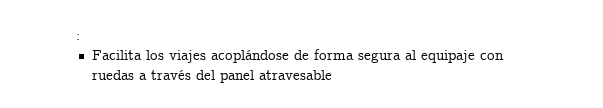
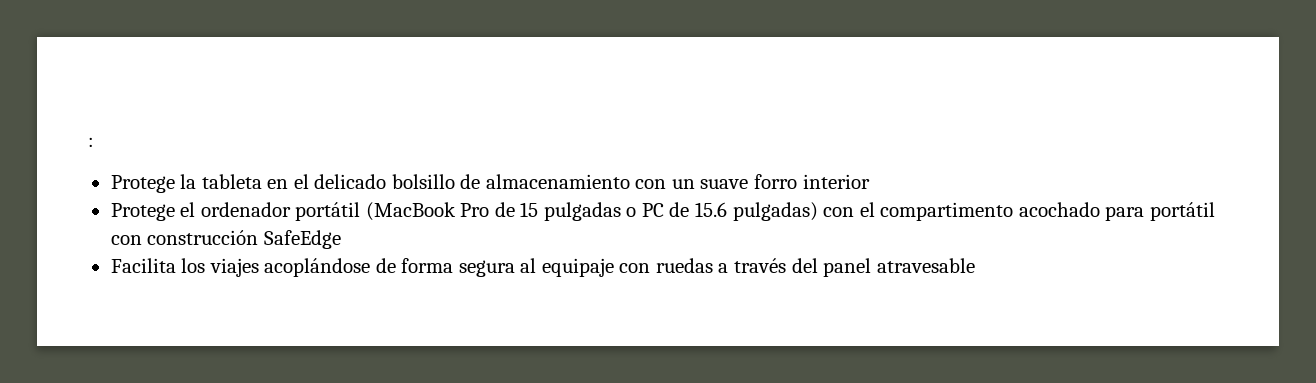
+ Protege la tableta en el delicado bolsillo de almacenamiento con un suave forro interior
+ Protege el ordenador portátil (MacBook Pro de 15 pulgadas o PC de 15.6 pulgadas) con el compartimento acochado para portátil con construcción SafeEdge

